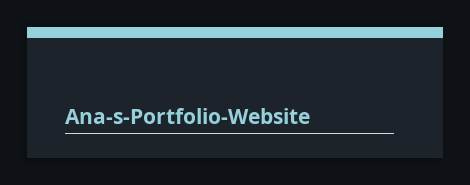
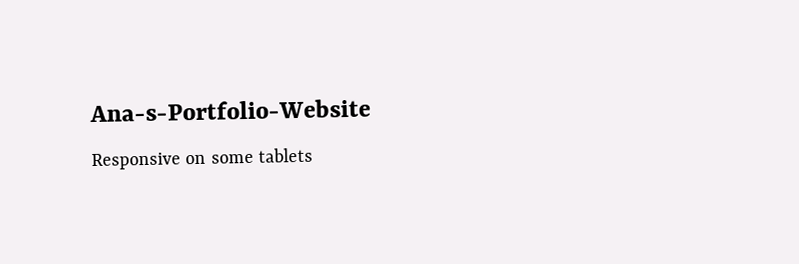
+ Responsive on some tablets

